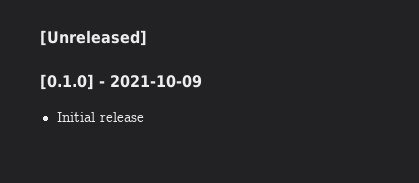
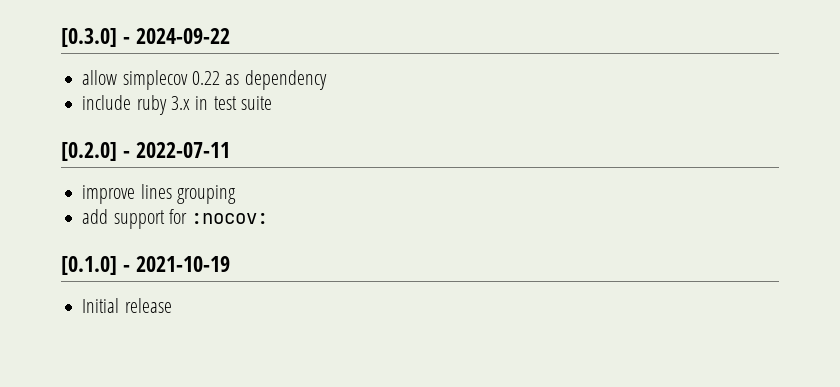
- [Unreleased]
+ [0.3.0] - 2024-09-22
+ allow simplecov 0.22 as dependency
+ include ruby 3.x in test suite
+ [0.2.0] - 2022-07-11
+ improve lines grouping
+ add support for :nocov:
- [0.1.0] - 2021-10-09
+ [0.1.0] - 2021-10-19

